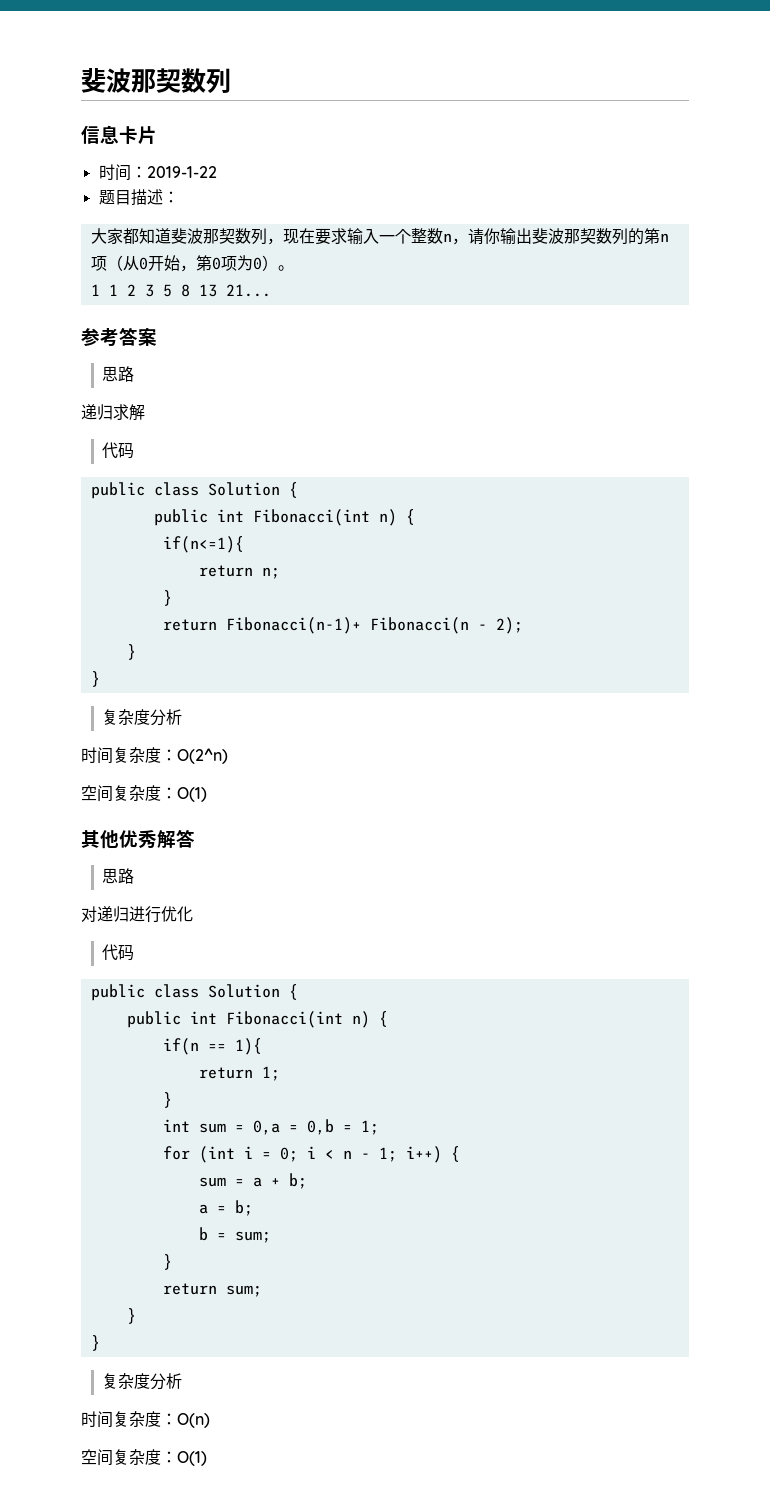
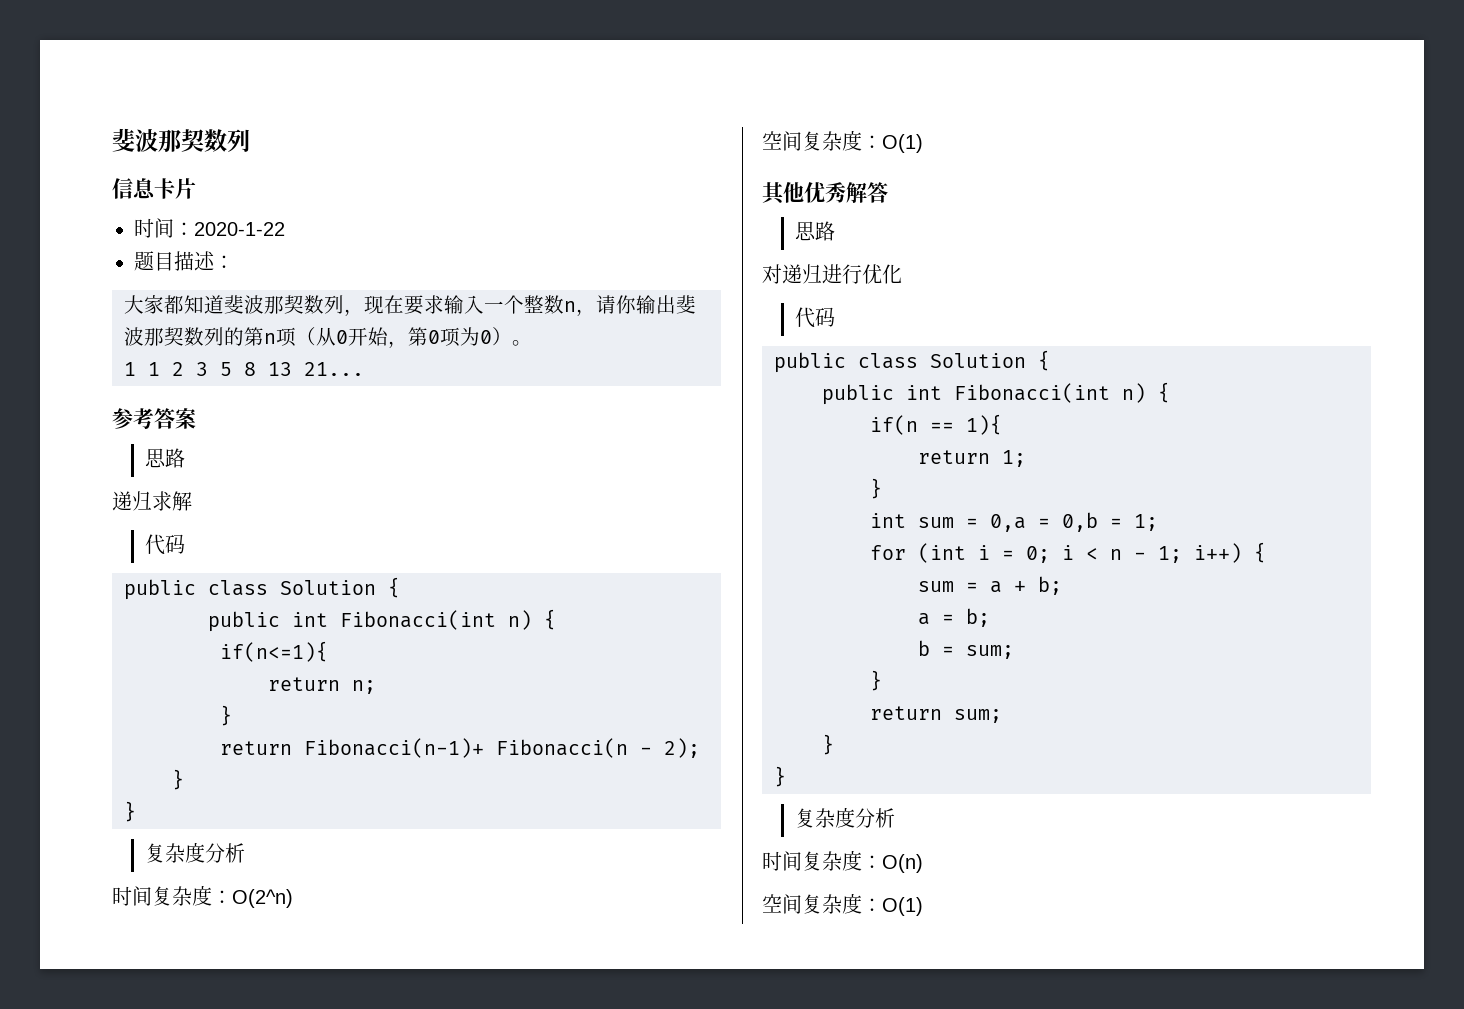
- 时间：2019-1-22
+ 时间：2020-1-22

